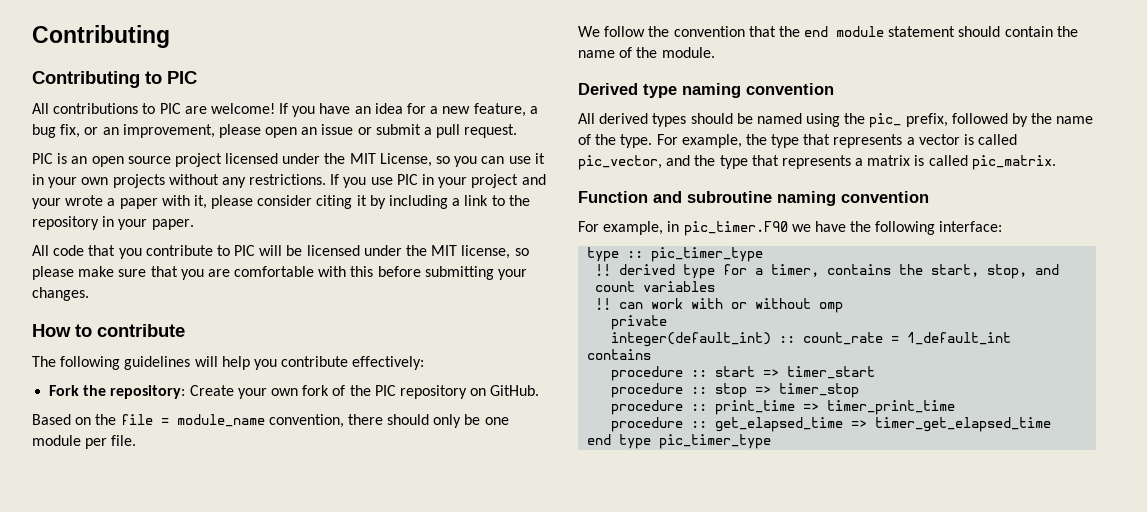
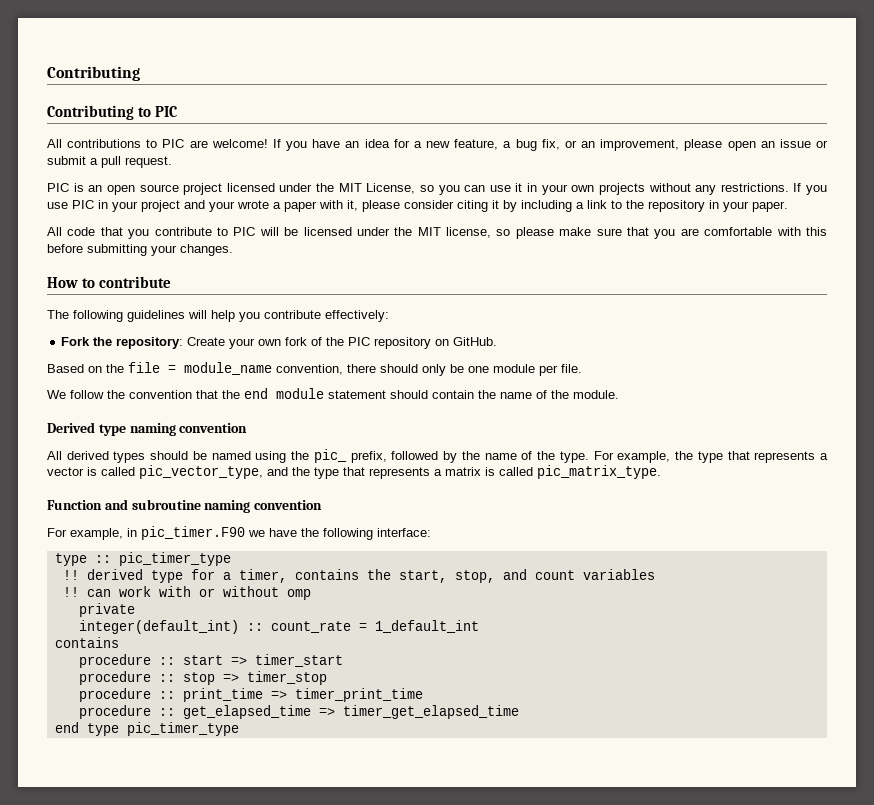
- For example, the type that represents a vector is called pic_vector, and the type that represents a matrix is called pic_matrix.
+ For example, the type that represents a vector is called pic_vector_type, and the type that represents a matrix is called pic_matrix_type.

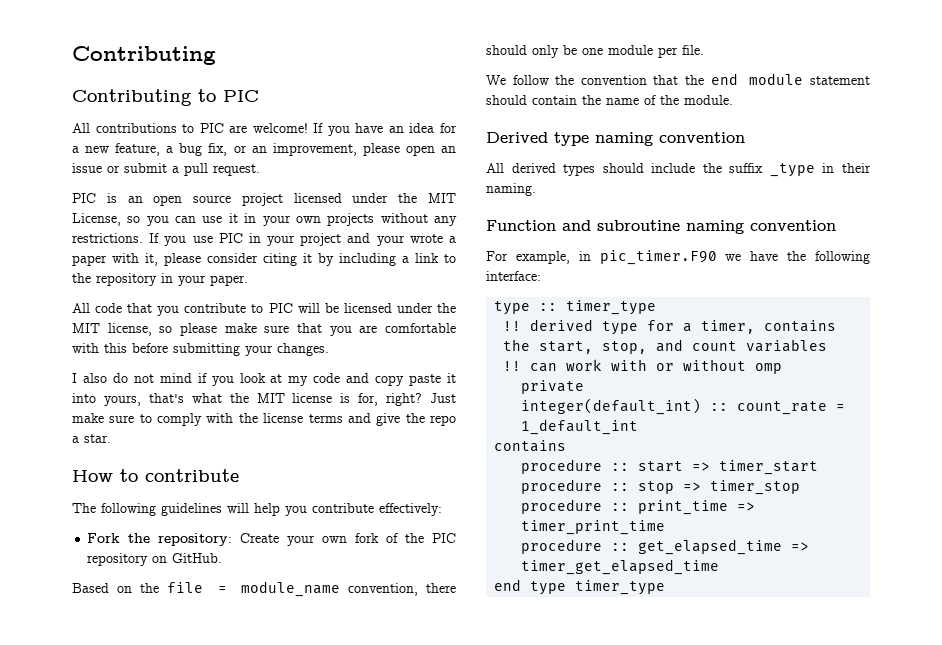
+ I also do not mind if you look at my code and copy paste it into yours, that's what the MIT license is for, right? Just make sure to comply with the license terms and give the repo a star.
- All derived types should be named using the pic_ prefix, followed by the name of the type. For example, the type that represents a vector is called pic_vector_type, and the type that represents a matrix is called pic_matrix_type.
+ All derived types should include the suffix _type in their naming.
- type :: pic_timer_type
+ type :: timer_type
- end type pic_timer_type
+ end type timer_type

